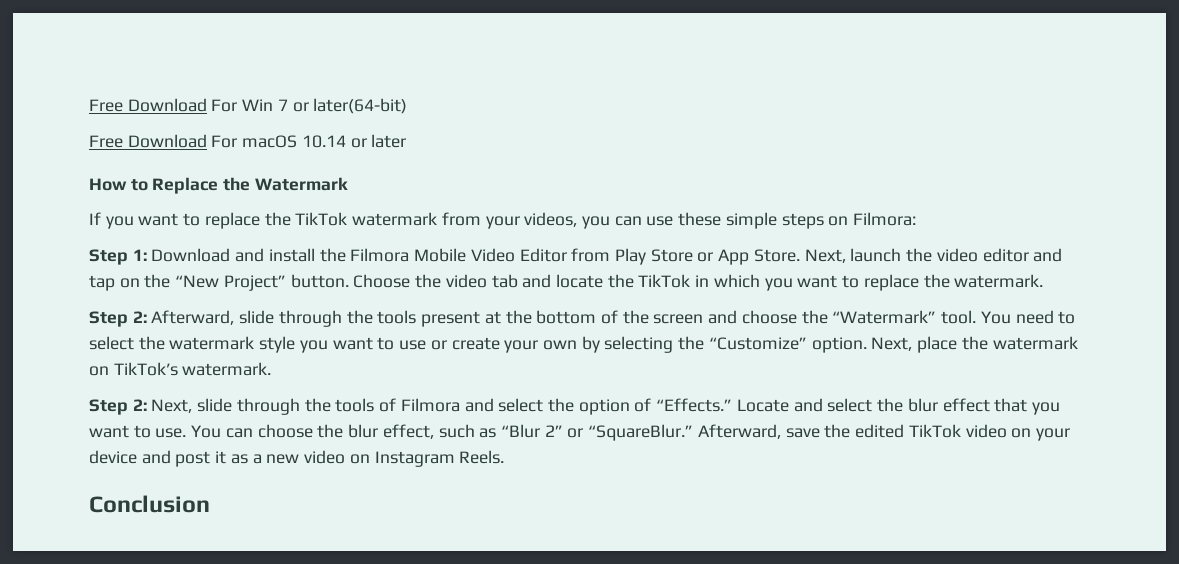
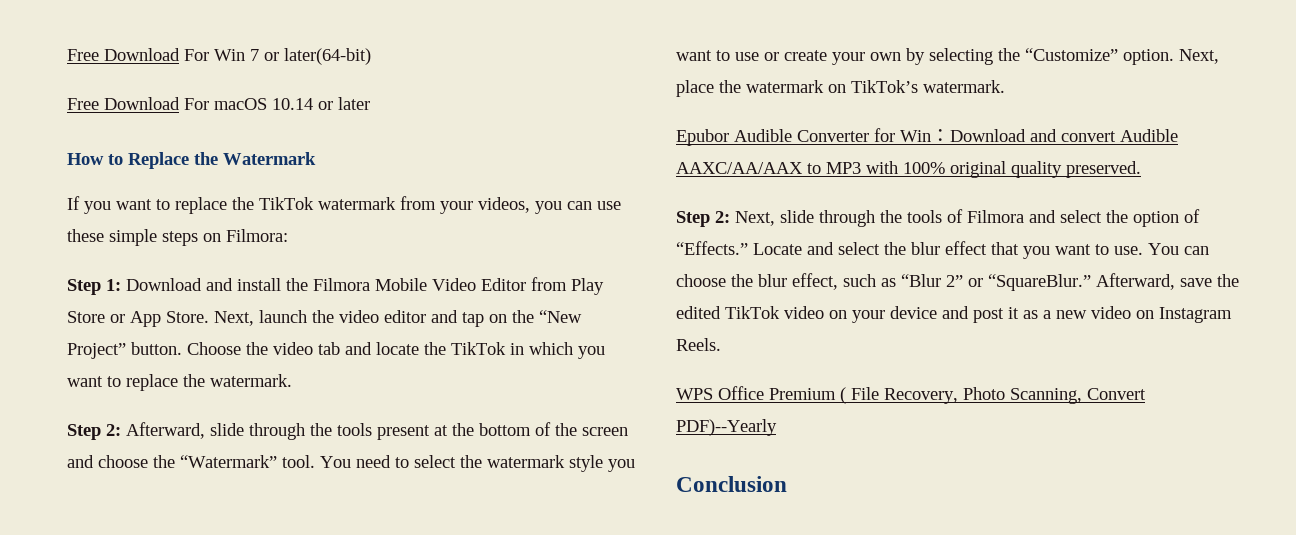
+ Epubor Audible Converter for Win：Download and convert Audible AAXC/AA/AAX to MP3 with 100% original quality preserved.
+ WPS Office Premium ( File Recovery, Photo Scanning, Convert PDF)--Yearly

